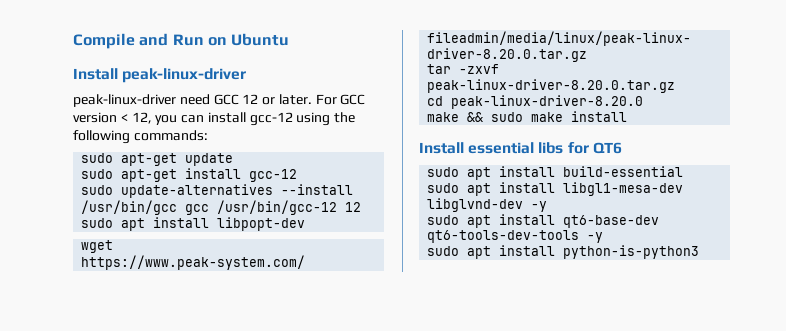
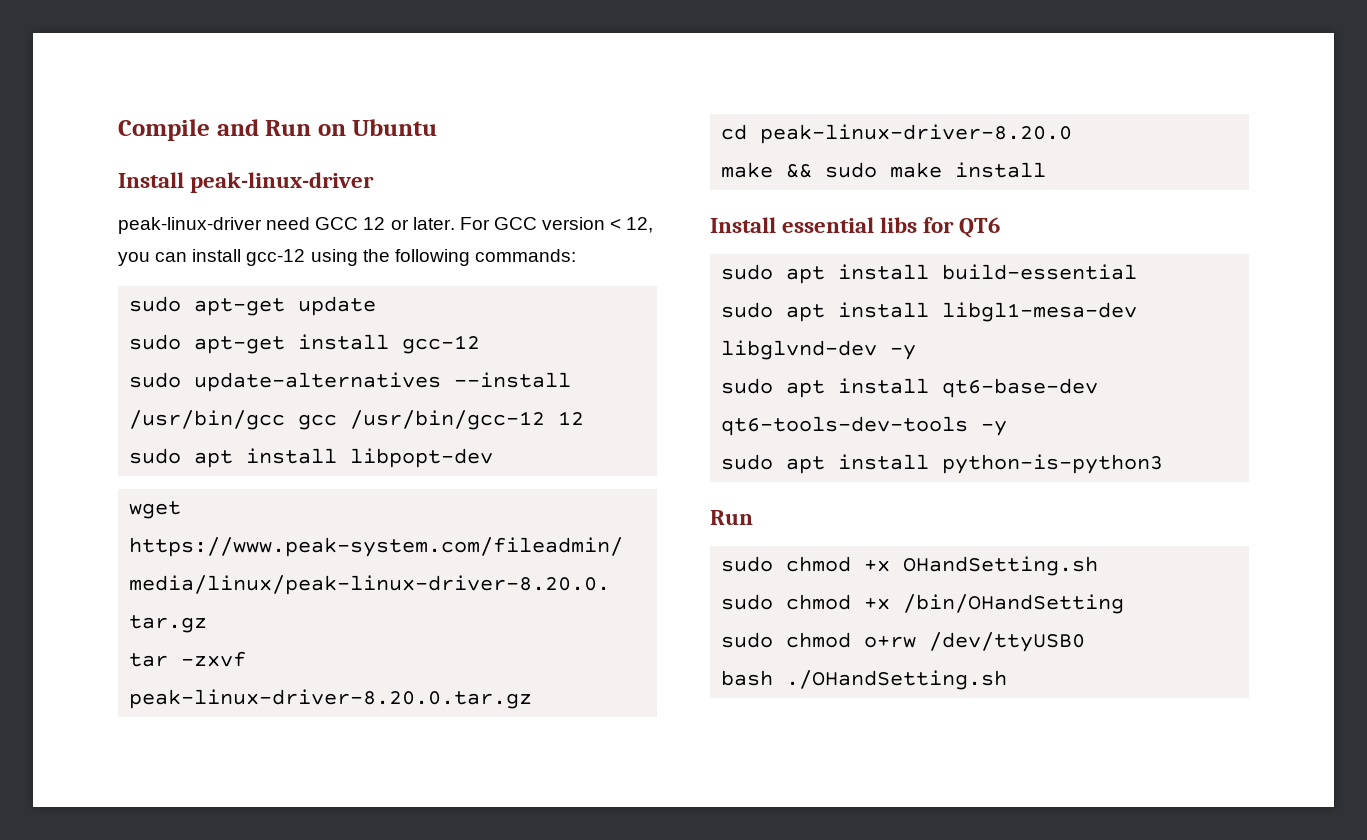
  sudo apt install python-is-python3
+ Run
+ sudo chmod +x OHandSetting.sh
+ sudo chmod +x /bin/OHandSetting
+ sudo chmod o+rw /dev/ttyUSB0
+ bash ./OHandSetting.sh

